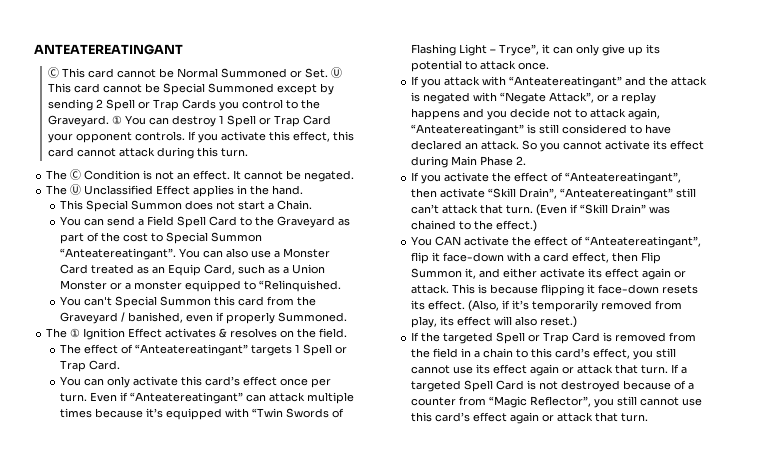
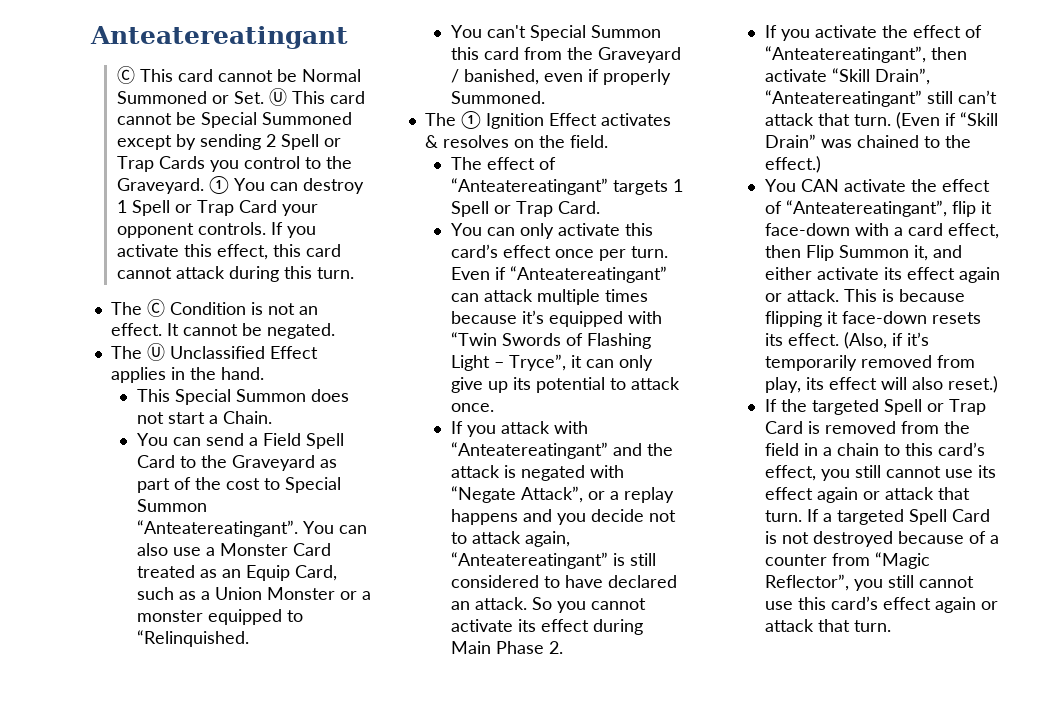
- ANTEATEREATINGANT
+ Anteatereatingant

